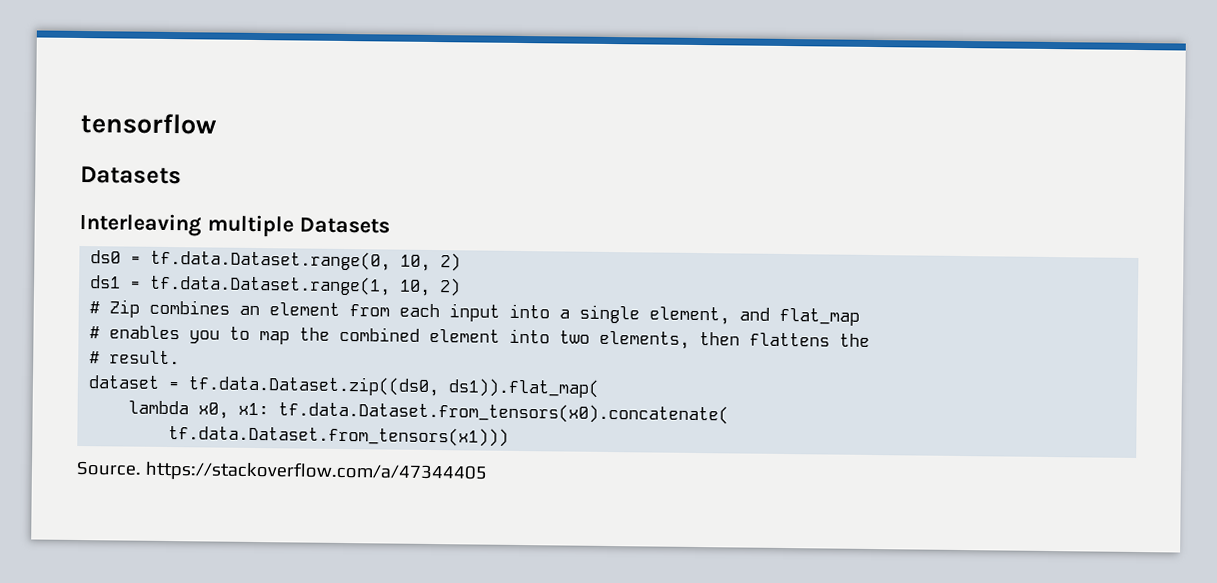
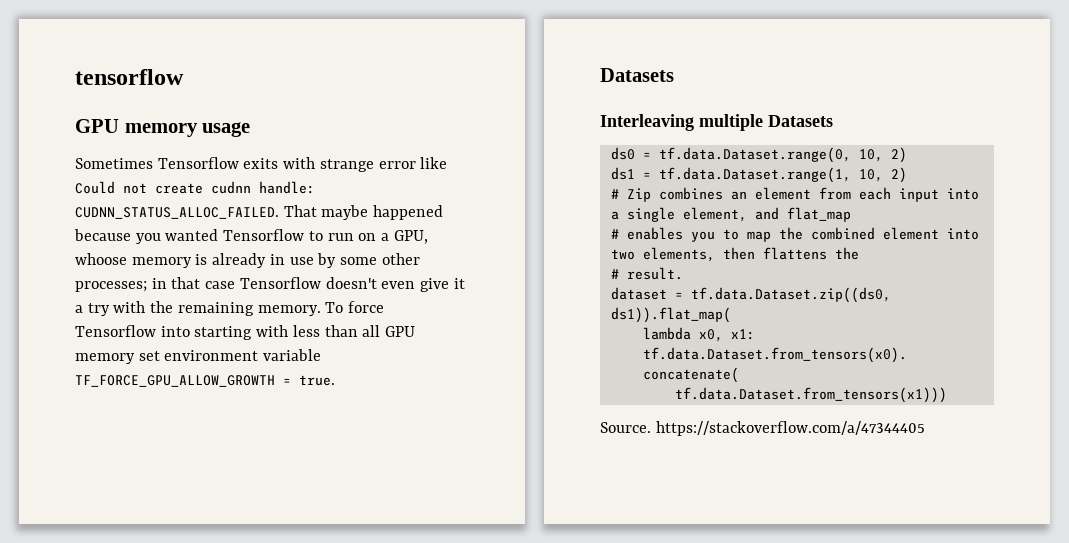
+ GPU memory usage
+ Sometimes Tensorflow exits with strange error like Could not create cudnn handle: CUDNN_STATUS_ALLOC_FAILED. That maybe happened because you wanted Tensorflow to run on a GPU, whoose memory is already in use by some other processes; in that case Tensorflow doesn't even give it a try with the remaining memory. To force Tensorflow into starting with less than all GPU memory set environment variable TF_FORCE_GPU_ALLOW_GROWTH = true.

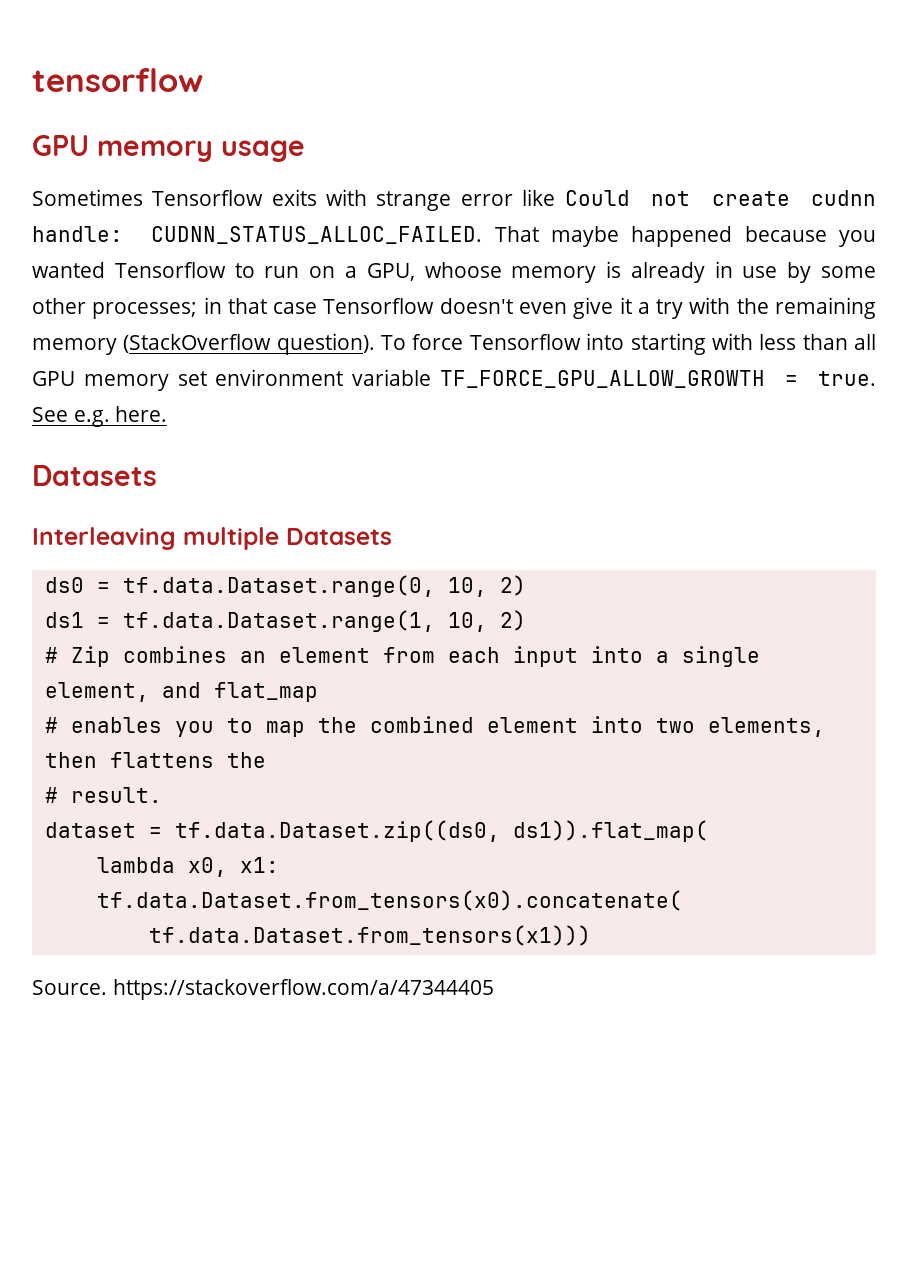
- That maybe happened because you wanted Tensorflow to run on a GPU, whoose memory is already in use by some other processes; in that case Tensorflow doesn't even give it a try with the remaining memory.
+ That maybe happened because you wanted Tensorflow to run on a GPU, whoose memory is already in use by some other processes; in that case Tensorflow doesn't even give it a try with the remaining memory (StackOverflow question).
+ See e.g. here.

